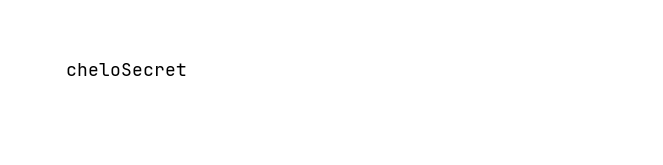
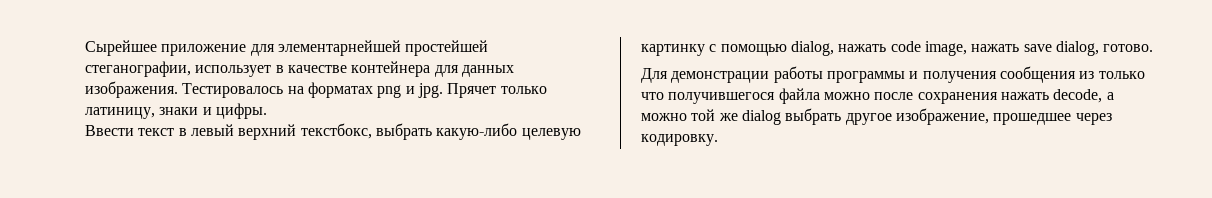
- cheloSecret
+ Сырейшее приложение для элементарнейшей простейшей стеганографии, использует в качестве контейнера для данных изображения. Тестировалось на форматах png и jpg. Прячет только латиницу, знаки и цифры.
+ Ввести текст в левый верхний текстбокс, выбрать какую-либо целевую картинку с помощью dialog, нажать code image, нажать save dialog, готово.
+ Для демонстрации работы программы и получения сообщения из только что получившегося файла можно после сохранения нажать decode, а можно той же dialog выбрать другое изображение, прошедшее через кодировку.

